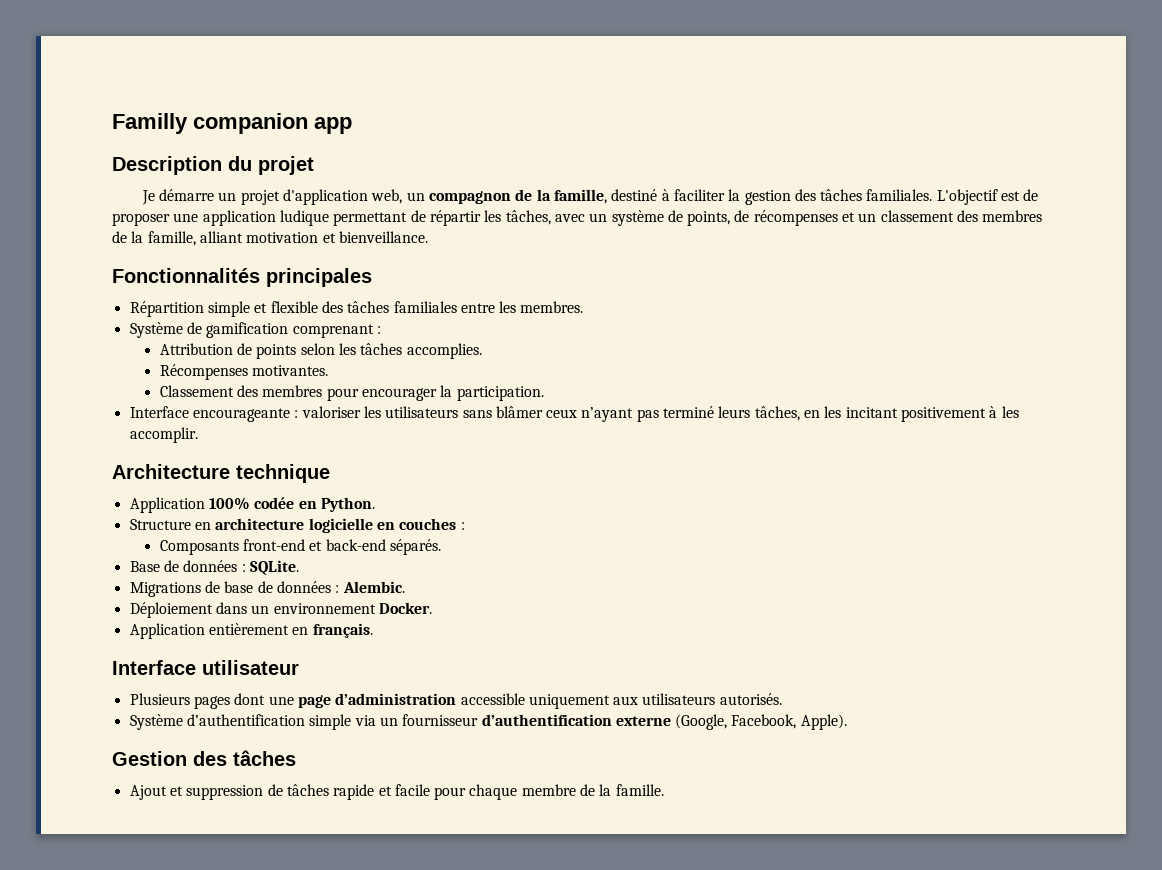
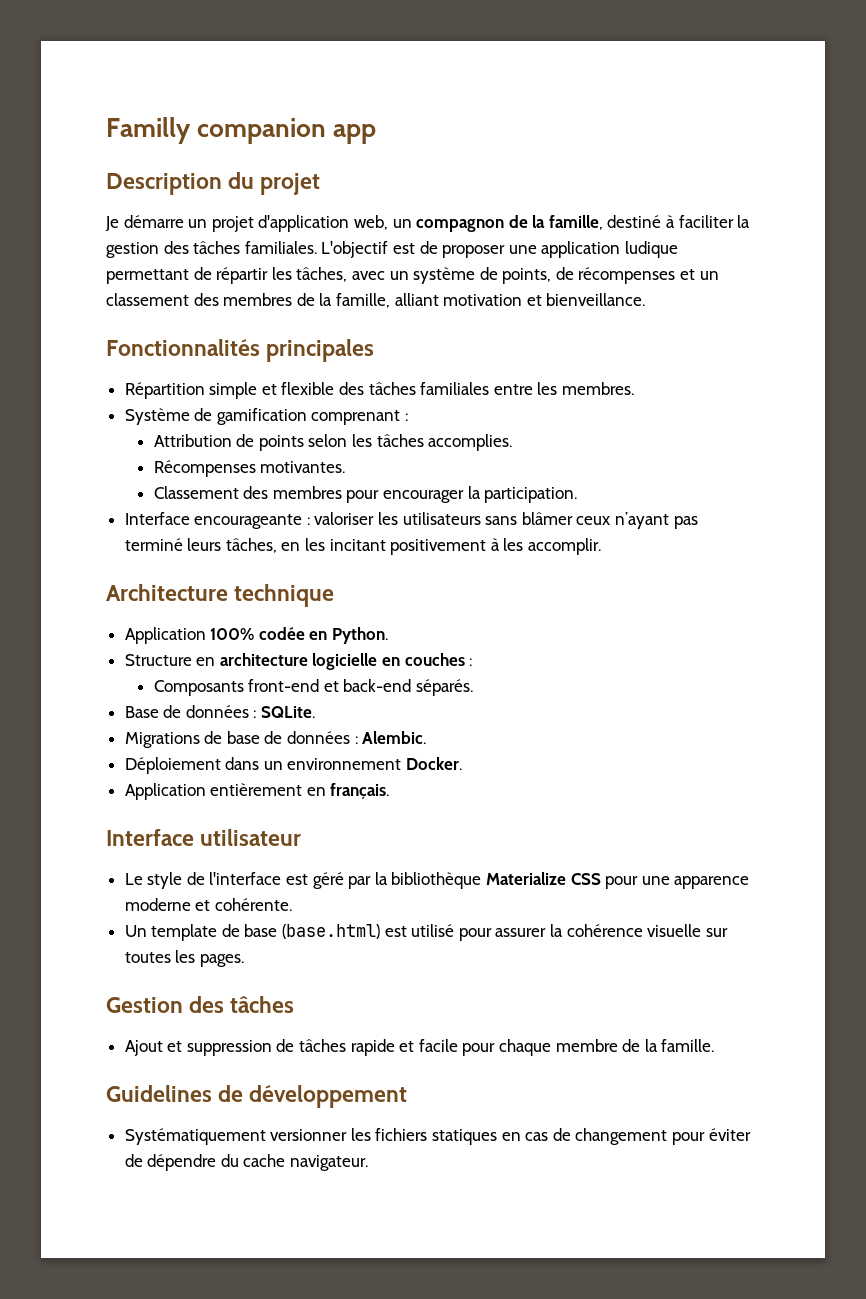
- Plusieurs pages dont une page d’administration accessible uniquement aux utilisateurs autorisés.
- Système d’authentification simple via un fournisseur d’authentification externe (Google, Facebook, Apple).
+ Le style de l'interface est géré par la bibliothèque Materialize CSS pour une apparence moderne et cohérente.
+ Un template de base (base.html) est utilisé pour assurer la cohérence visuelle sur toutes les pages.
+ Guidelines de développement
+ Systématiquement versionner les fichiers statiques en cas de changement pour éviter de dépendre du cache navigateur.

